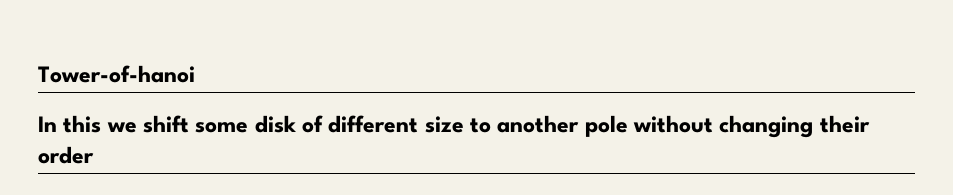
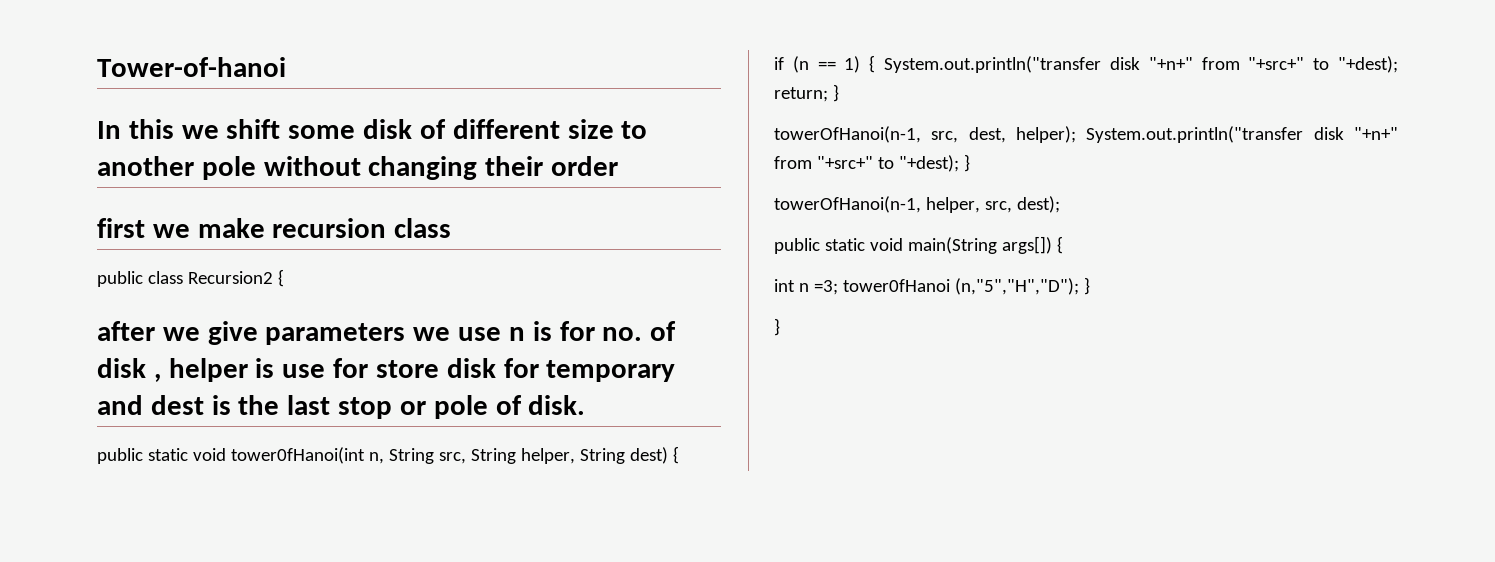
+ first we make recursion class
+ public class Recursion2 {
+ after we give parameters we use n is for no. of disk , helper is use for store disk for temporary and dest is the last stop or pole of disk.
+ public static void tower0fHanoi(int n, String src, String helper, String dest) {
+ if (n == 1) { System.out.println("transfer disk "+n+" from "+src+" to "+dest); return; }
+ towerOfHanoi(n-1, src, dest, helper); System.out.println("transfer disk "+n+" from "+src+" to "+dest); }
+ towerOfHanoi(n-1, helper, src, dest);
+ public static void main(String args[]) {
+ int n =3; tower0fHanoi (n,"5","H","D"); }
+ }

